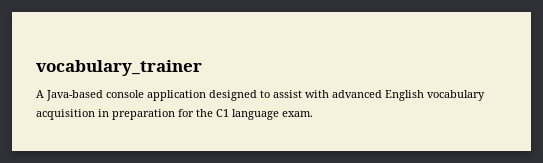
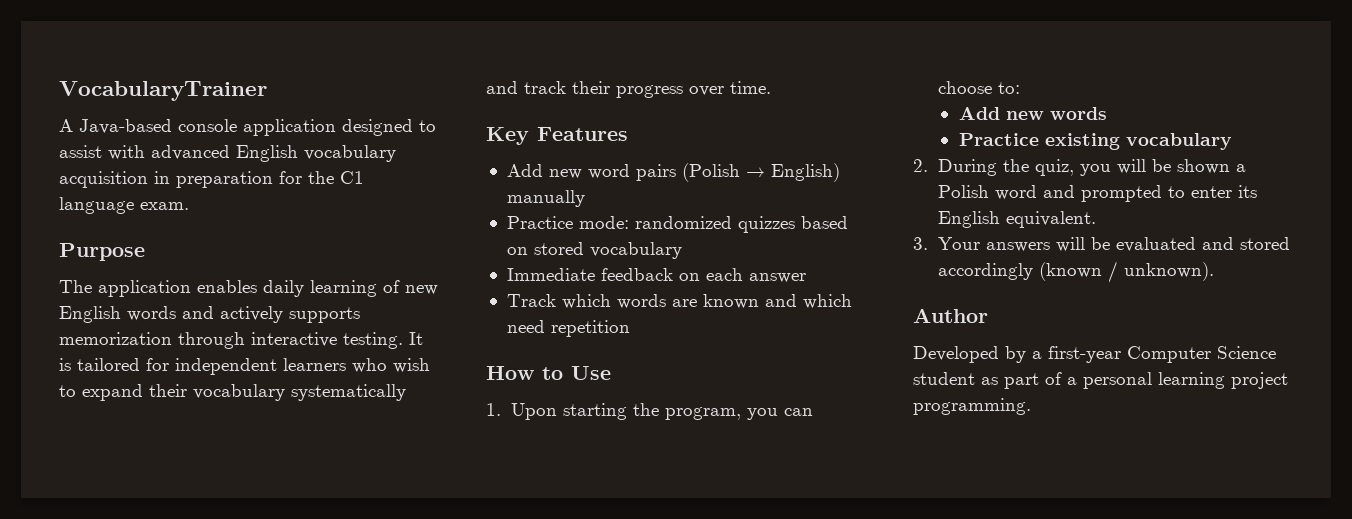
- vocabulary_trainer
+ VocabularyTrainer
+ Purpose
+ The application enables daily learning of new English words and actively supports memorization through interactive testing. It is tailored for independent learners who wish to expand their vocabulary systematically and track their progress over time.
+ Key Features
+ Add new word pairs (Polish → English) manually
+ Practice mode: randomized quizzes based on stored vocabulary
+ Immediate feedback on each answer
+ Track which words are known and which need repetition
+ How to Use
+ 1. Upon starting the program, you can choose to:
+ Add new words
+ Practice existing vocabulary
+ 2. During the quiz, you will be shown a Polish word and prompted to enter its English equivalent.
+ 3. Your answers will be evaluated and stored accordingly (known / unknown).
+ Author
+ Developed by a first-year Computer Science student as part of a personal learning project programming.

